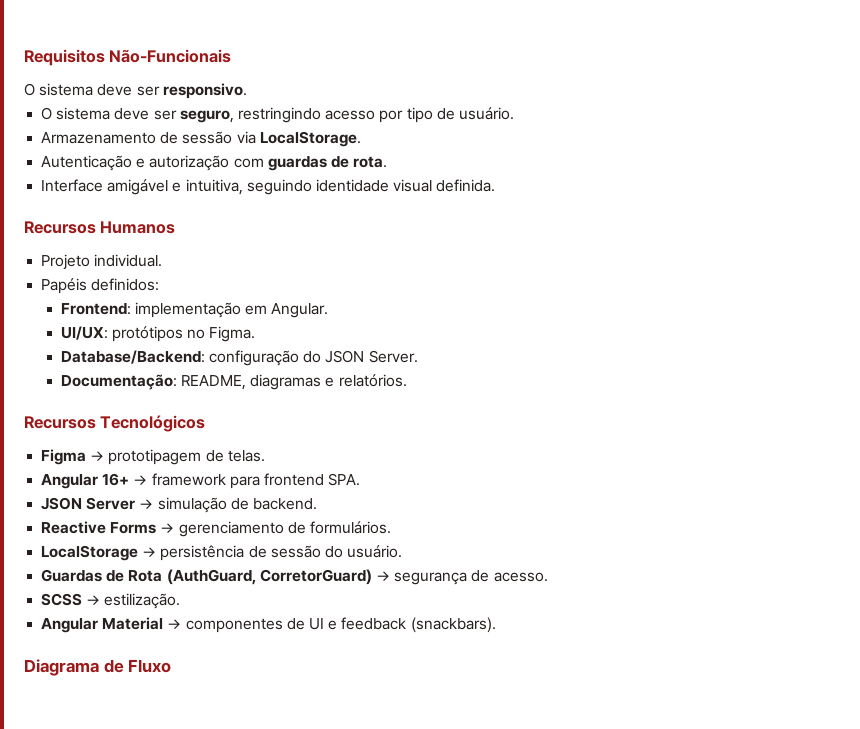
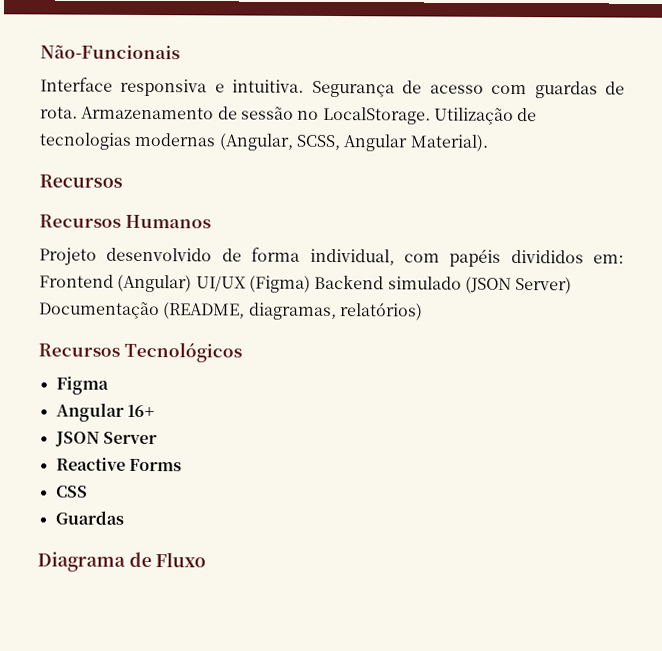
- Requisitos Não-Funcionais
+ Não-Funcionais
- O sistema deve ser responsivo.
- O sistema deve ser seguro, restringindo acesso por tipo de usuário.
- Armazenamento de sessão via LocalStorage.
- Autenticação e autorização com guardas de rota.
- Interface amigável e intuitiva, seguindo identidade visual definida.
+ Interface responsiva e intuitiva. Segurança de acesso com guardas de rota. Armazenamento de sessão no LocalStorage. Utilização de tecnologias modernas (Angular, SCSS, Angular Material).
+ Recursos
  Recursos Humanos
- Projeto individual.
- Papéis definidos:
- Frontend: implementação em Angular.
- UI/UX: protótipos no Figma.
- Database/Backend: configuração do JSON Server.
- Documentação: README, diagramas e relatórios.
+ Projeto desenvolvido de forma individual, com papéis divididos em: Frontend (Angular) UI/UX (Figma) Backend simulado (JSON Server) Documentação (README, diagramas, relatórios)
  Recursos Tecnológicos
- Figma → prototipagem de telas.
- Angular 16+ → framework para frontend SPA.
- JSON Server → simulação de backend.
- Reactive Forms → gerenciamento de formulários.
- LocalStorage → persistência de sessão do usuário.
- Guardas de Rota (AuthGuard, CorretorGuard) → segurança de acesso.
- SCSS → estilização.
- Angular Material → componentes de UI e feedback (snackbars).
+ Figma
+ Angular 16+
+ JSON Server
+ Reactive Forms
+ CSS
+ Guardas

